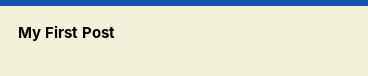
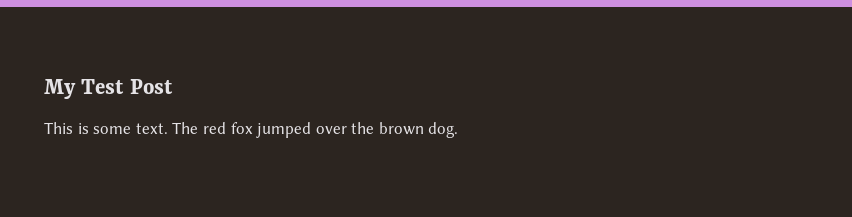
- My First Post
+ My Test Post
+ This is some text. The red fox jumped over the brown dog.

